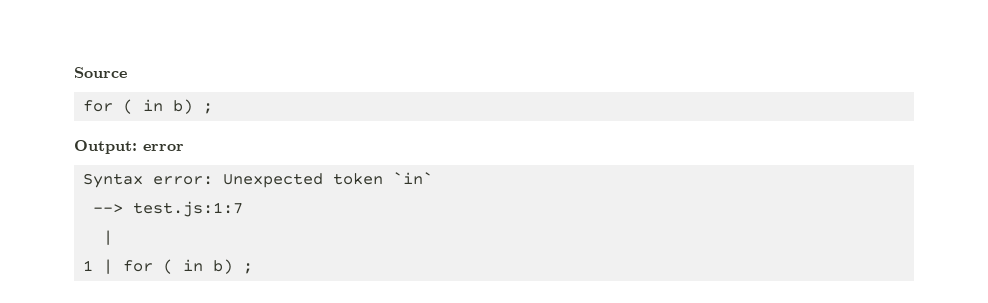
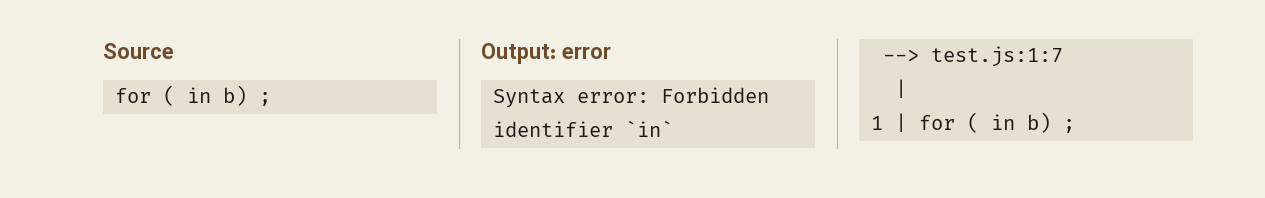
- Syntax error: Unexpected token `in`
+ Syntax error: Forbidden identifier `in`

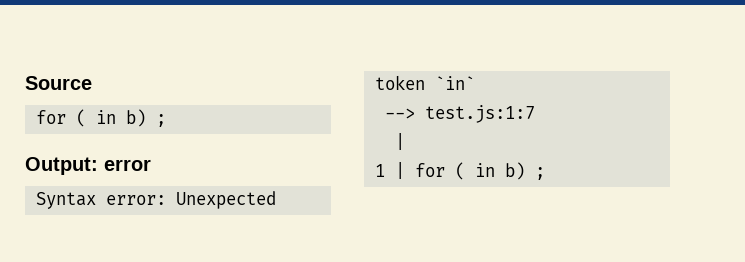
- Syntax error: Forbidden identifier `in`
+ Syntax error: Unexpected token `in`

